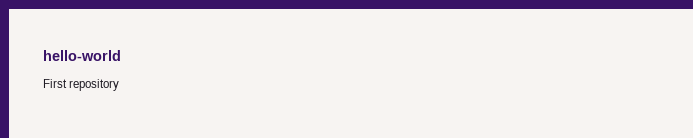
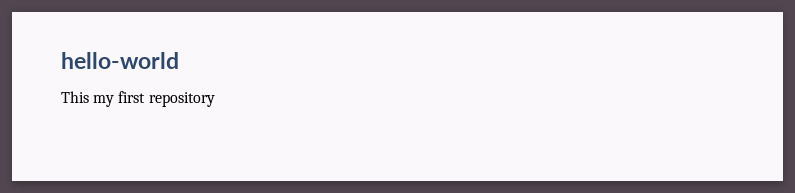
- First repository
+ This my first repository

